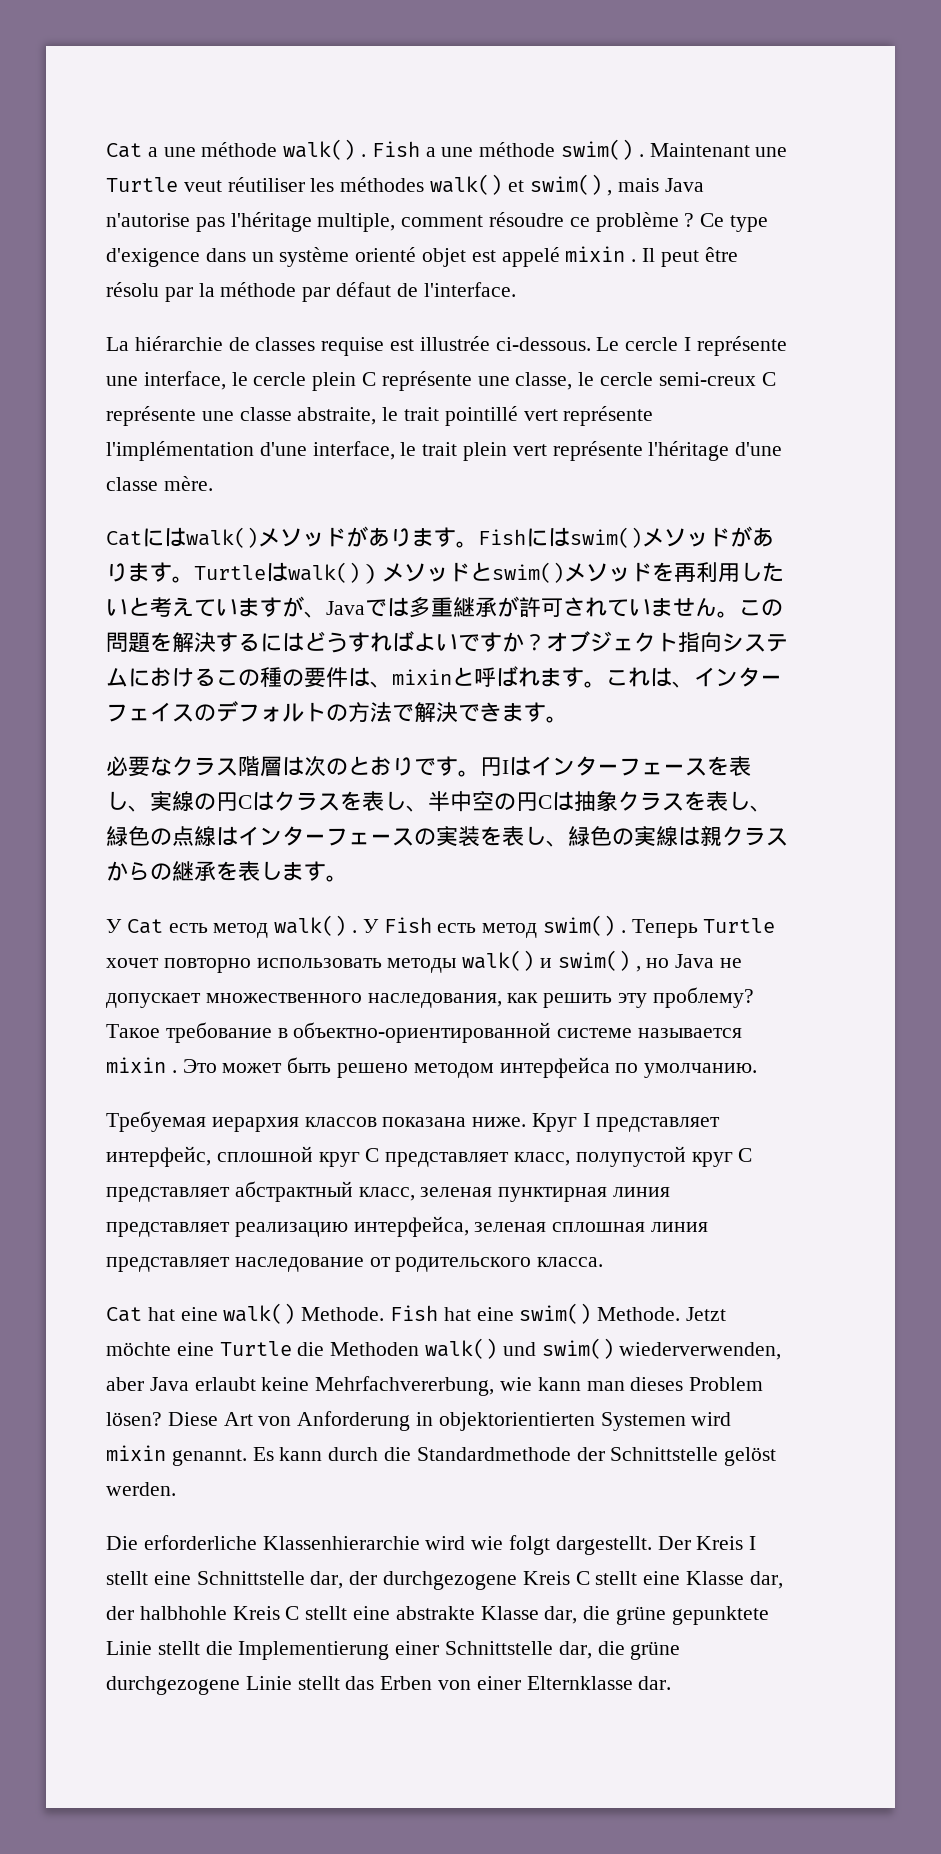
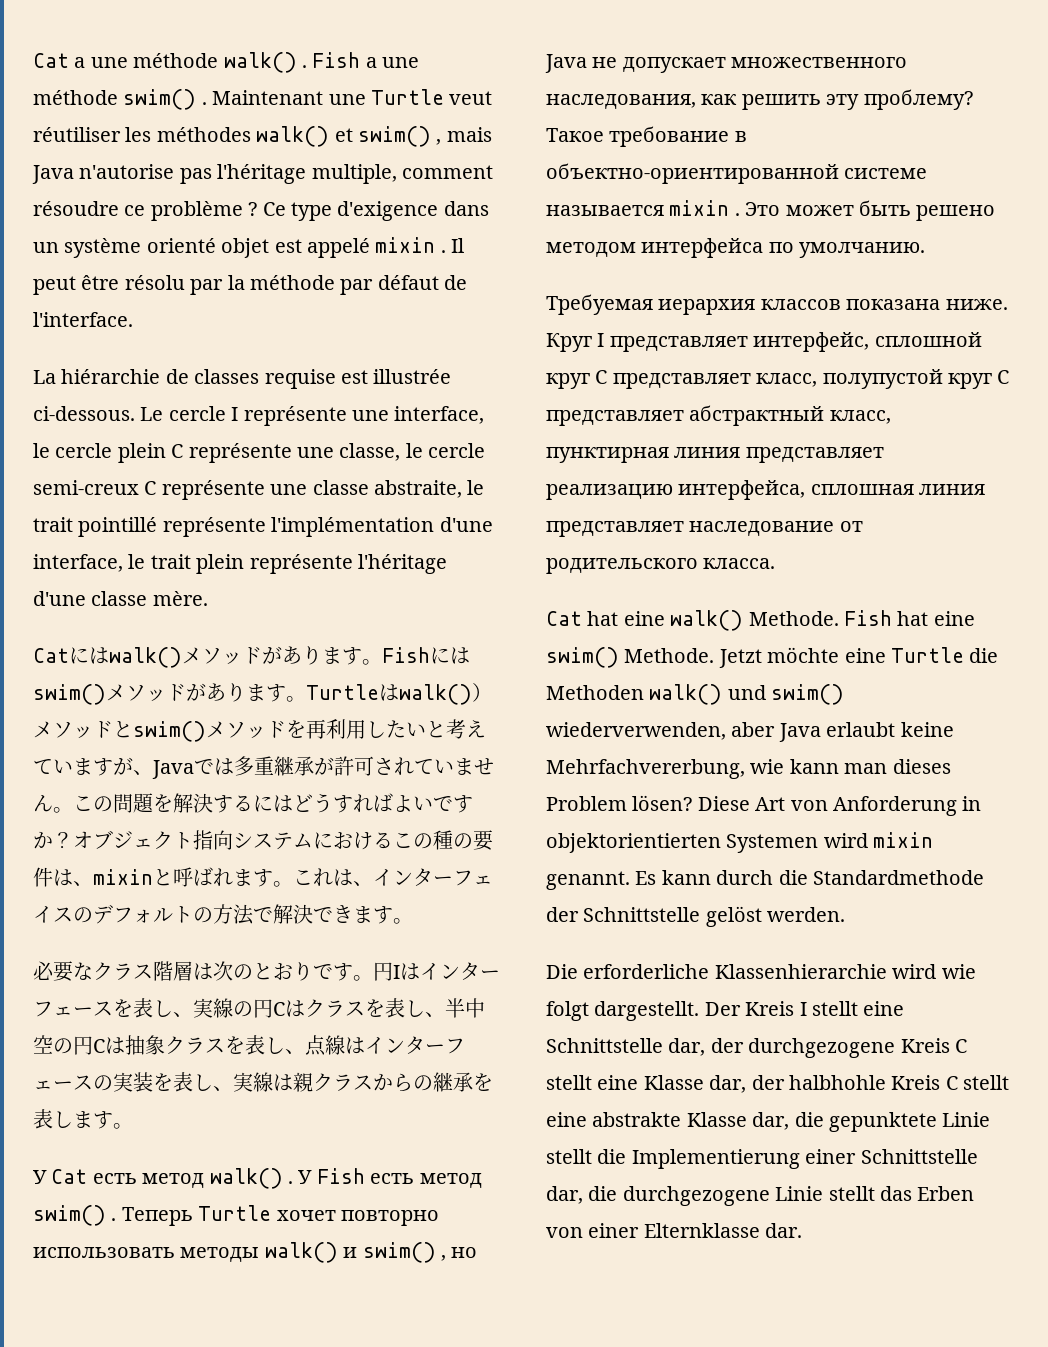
- Le cercle I représente une interface, le cercle plein C représente une classe, le cercle semi-creux C représente une classe abstraite, le trait pointillé vert représente l'implémentation d'une interface, le trait plein vert représente l'héritage d'une classe mère.
+ Le cercle I représente une interface, le cercle plein C représente une classe, le cercle semi-creux C représente une classe abstraite, le trait pointillé représente l'implémentation d'une interface, le trait plein représente l'héritage d'une classe mère.
- 円Iはインターフェースを表し、実線の円Cはクラスを表し、半中空の円Cは抽象クラスを表し、緑色の点線はインターフェースの実装を表し、緑色の実線は親クラスからの継承を表します。
+ 円Iはインターフェースを表し、実線の円Cはクラスを表し、半中空の円Cは抽象クラスを表し、点線はインターフェースの実装を表し、実線は親クラスからの継承を表します。
- Круг I представляет интерфейс, сплошной круг C представляет класс, полупустой круг C представляет абстрактный класс, зеленая пунктирная линия представляет реализацию интерфейса, зеленая сплошная линия представляет наследование от родительского класса.
+ Круг I представляет интерфейс, сплошной круг C представляет класс, полупустой круг C представляет абстрактный класс, пунктирная линия представляет реализацию интерфейса, сплошная линия представляет наследование от родительского класса.
- Der Kreis I stellt eine Schnittstelle dar, der durchgezogene Kreis C stellt eine Klasse dar, der halbhohle Kreis C stellt eine abstrakte Klasse dar, die grüne gepunktete Linie stellt die Implementierung einer Schnittstelle dar, die grüne durchgezogene Linie stellt das Erben von einer Elternklasse dar.
+ Der Kreis I stellt eine Schnittstelle dar, der durchgezogene Kreis C stellt eine Klasse dar, der halbhohle Kreis C stellt eine abstrakte Klasse dar, die gepunktete Linie stellt die Implementierung einer Schnittstelle dar, die durchgezogene Linie stellt das Erben von einer Elternklasse dar.

